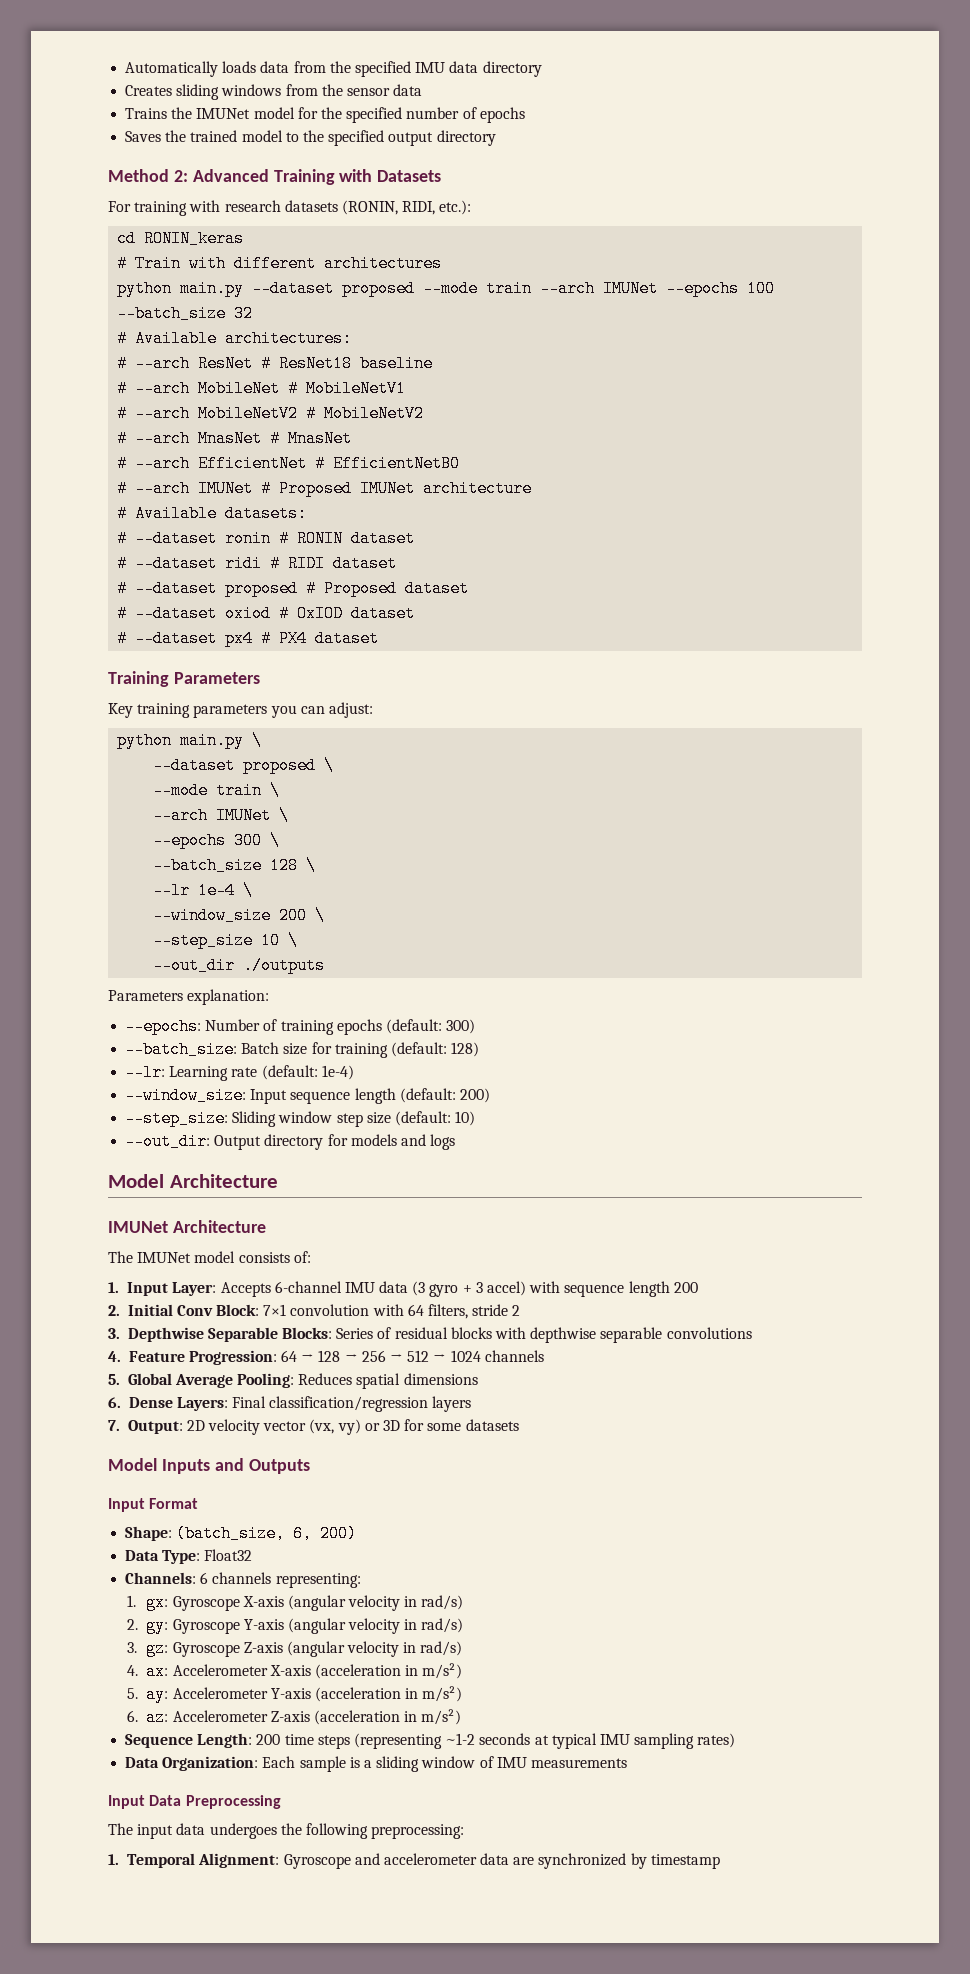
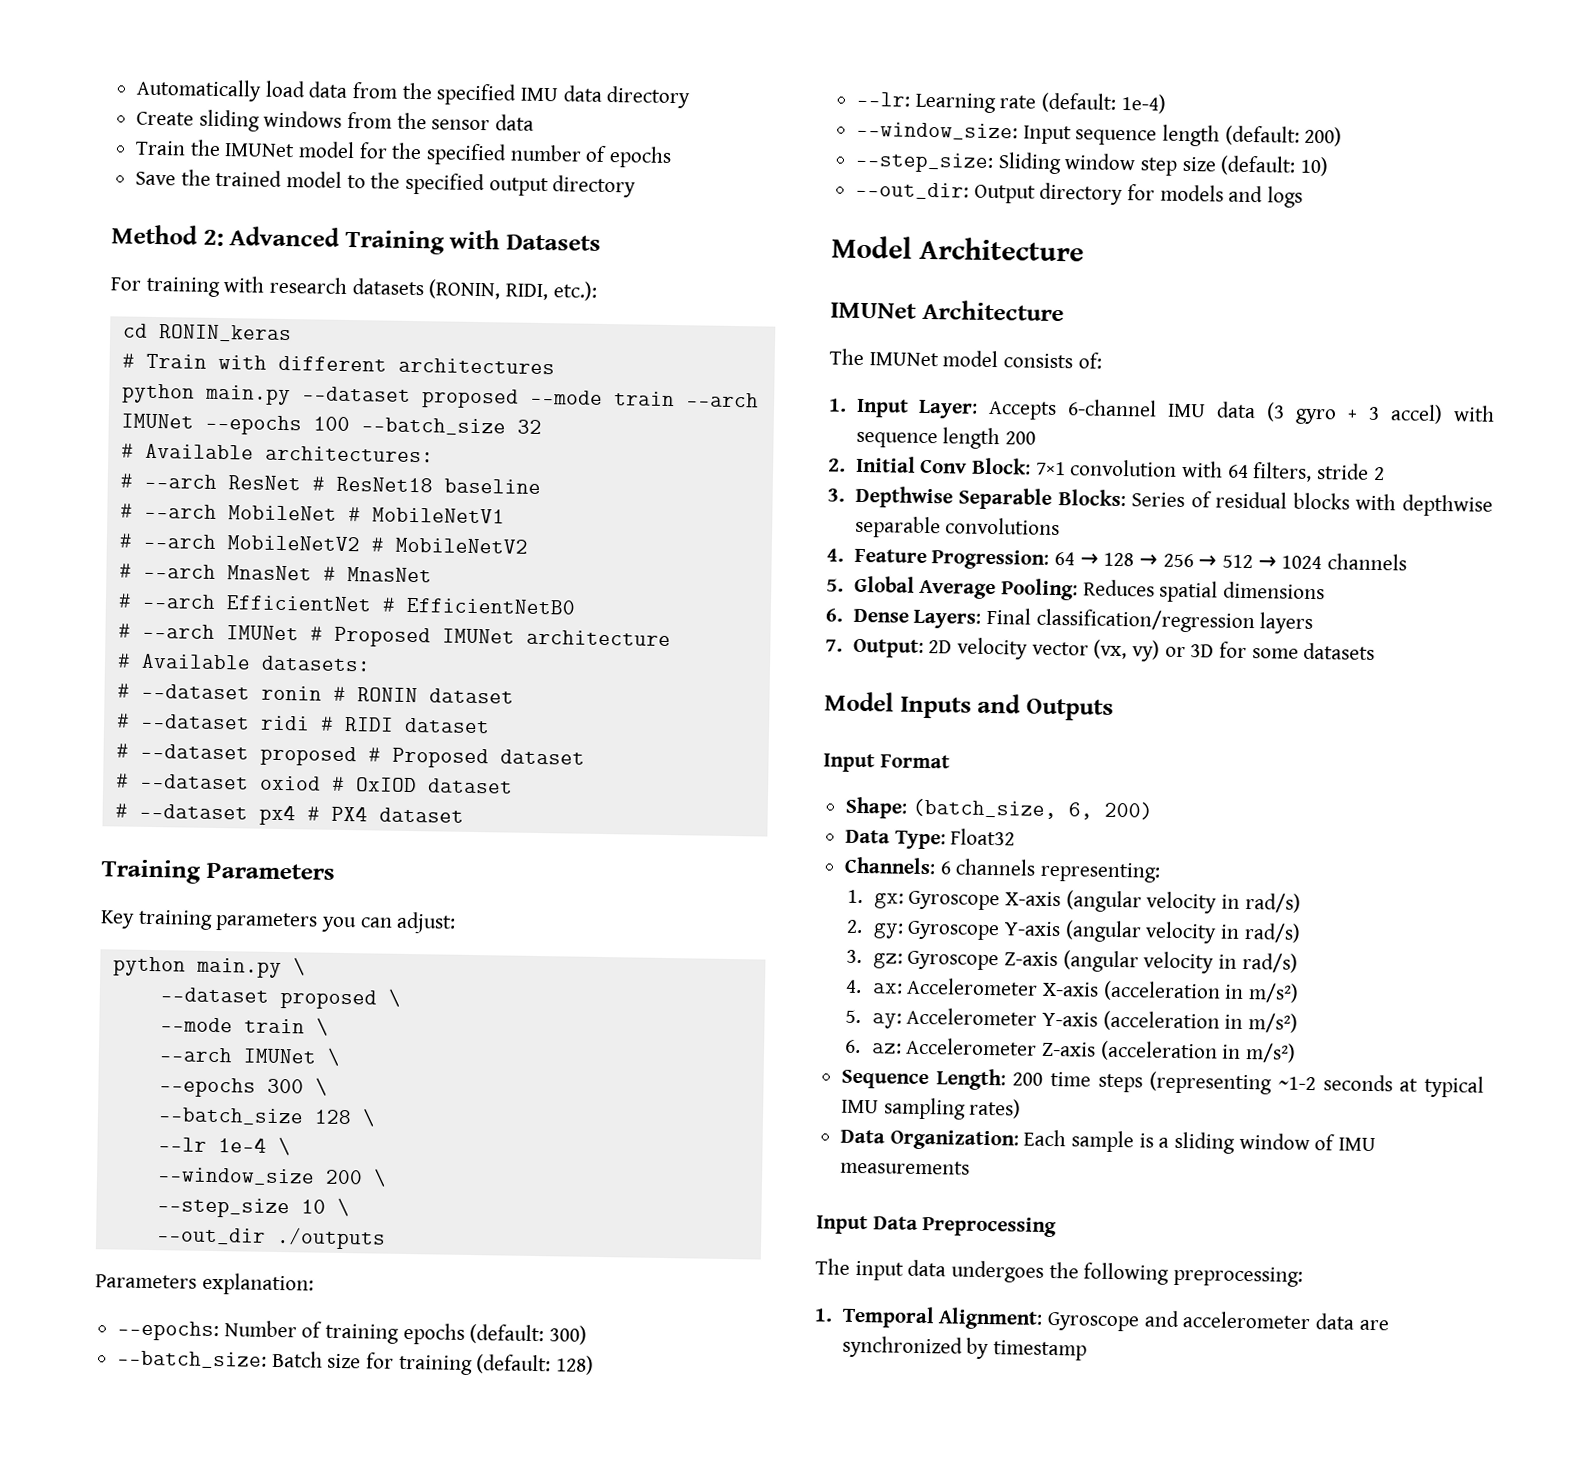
- Automatically loads data from the specified IMU data directory
+ Automatically load data from the specified IMU data directory
- Creates sliding windows from the sensor data
+ Create sliding windows from the sensor data
- Trains the IMUNet model for the specified number of epochs
+ Train the IMUNet model for the specified number of epochs
- Saves the trained model to the specified output directory
+ Save the trained model to the specified output directory

